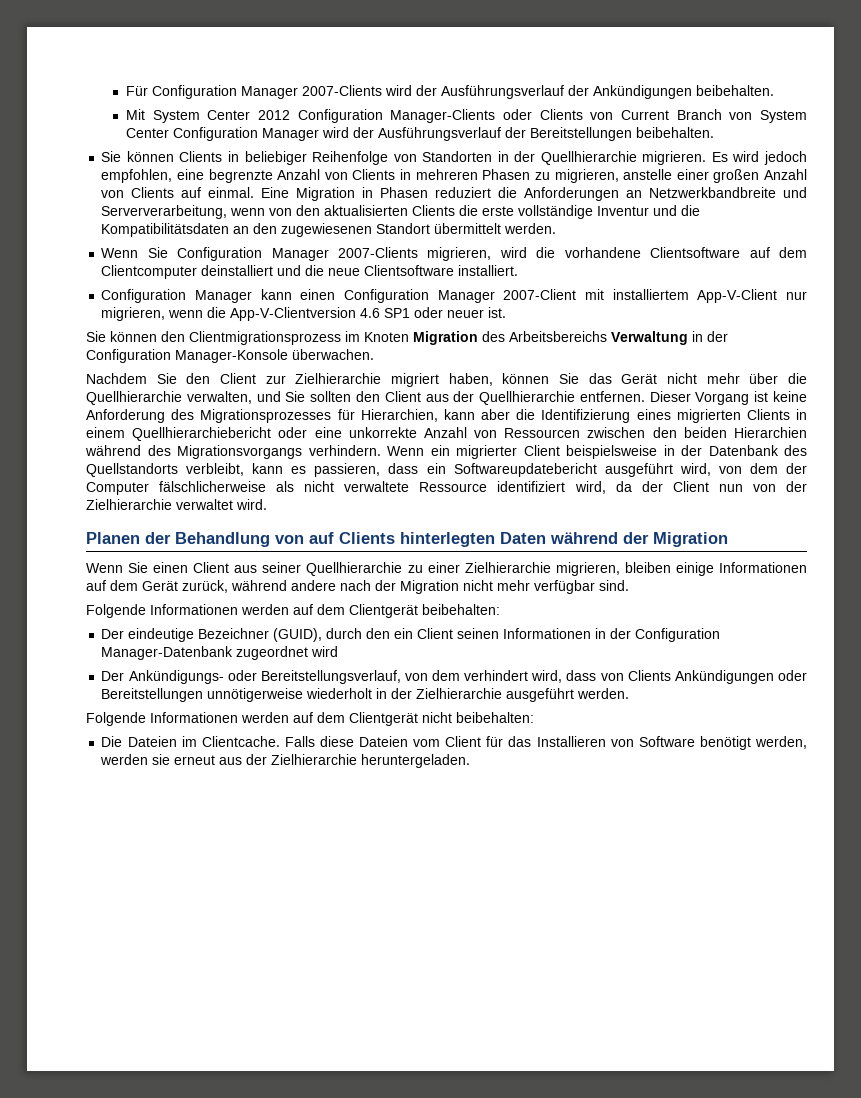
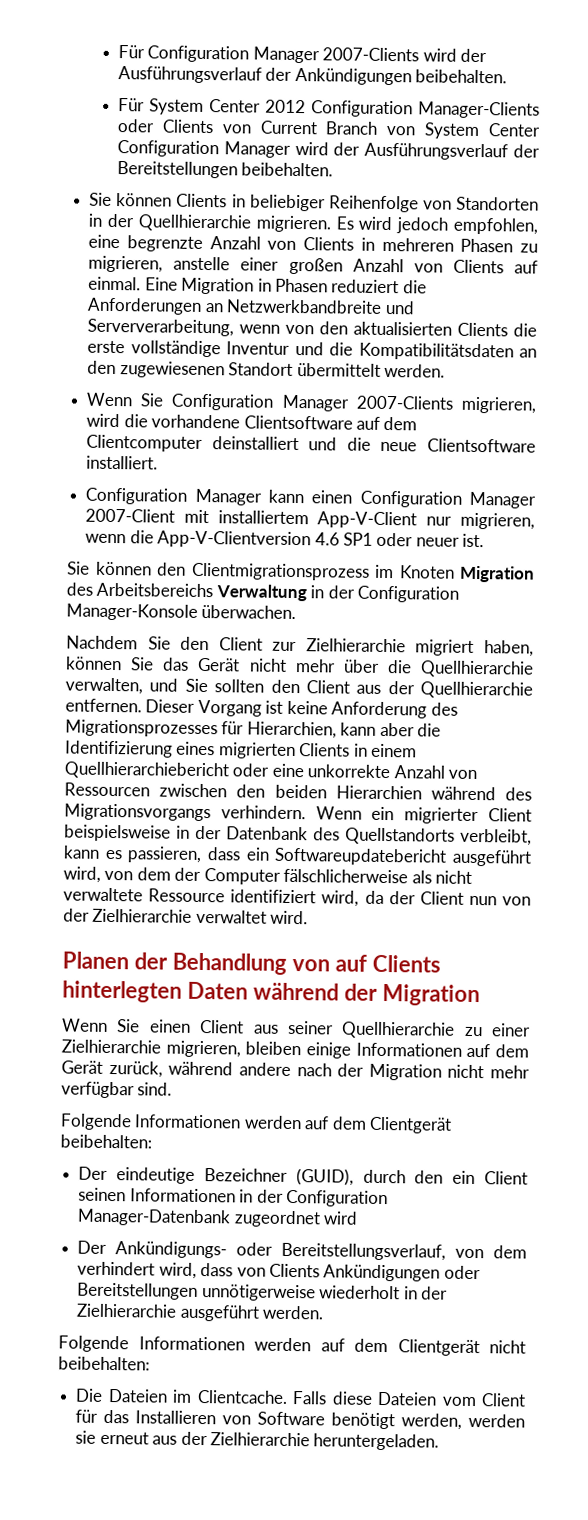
- Mit System Center 2012 Configuration Manager-Clients oder Clients von Current Branch von System Center Configuration Manager wird der Ausführungsverlauf der Bereitstellungen beibehalten.
+ Für System Center 2012 Configuration Manager-Clients oder Clients von Current Branch von System Center Configuration Manager wird der Ausführungsverlauf der Bereitstellungen beibehalten.

